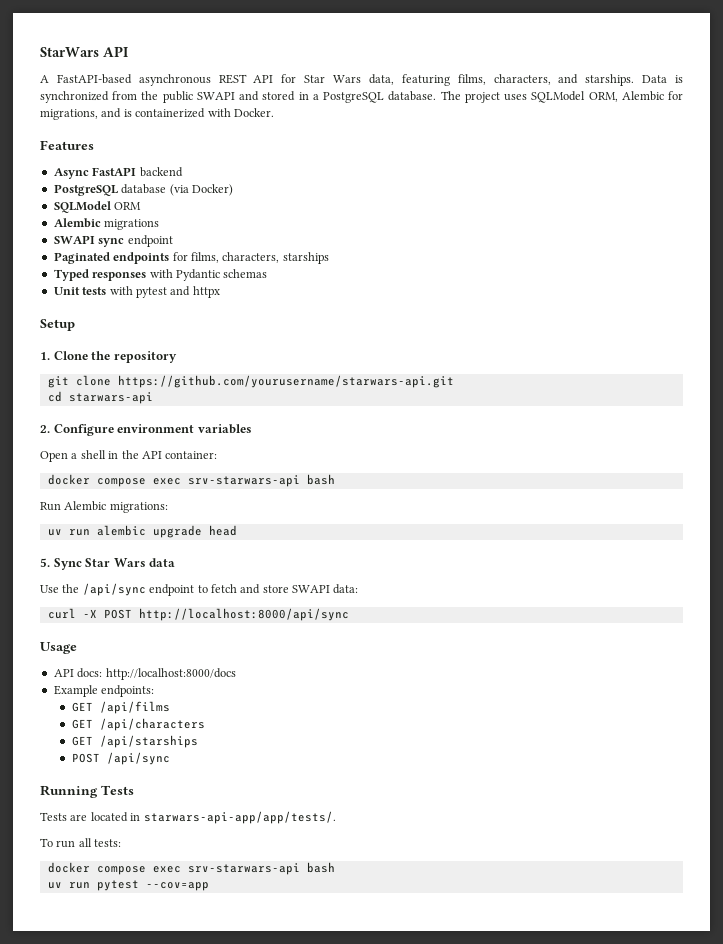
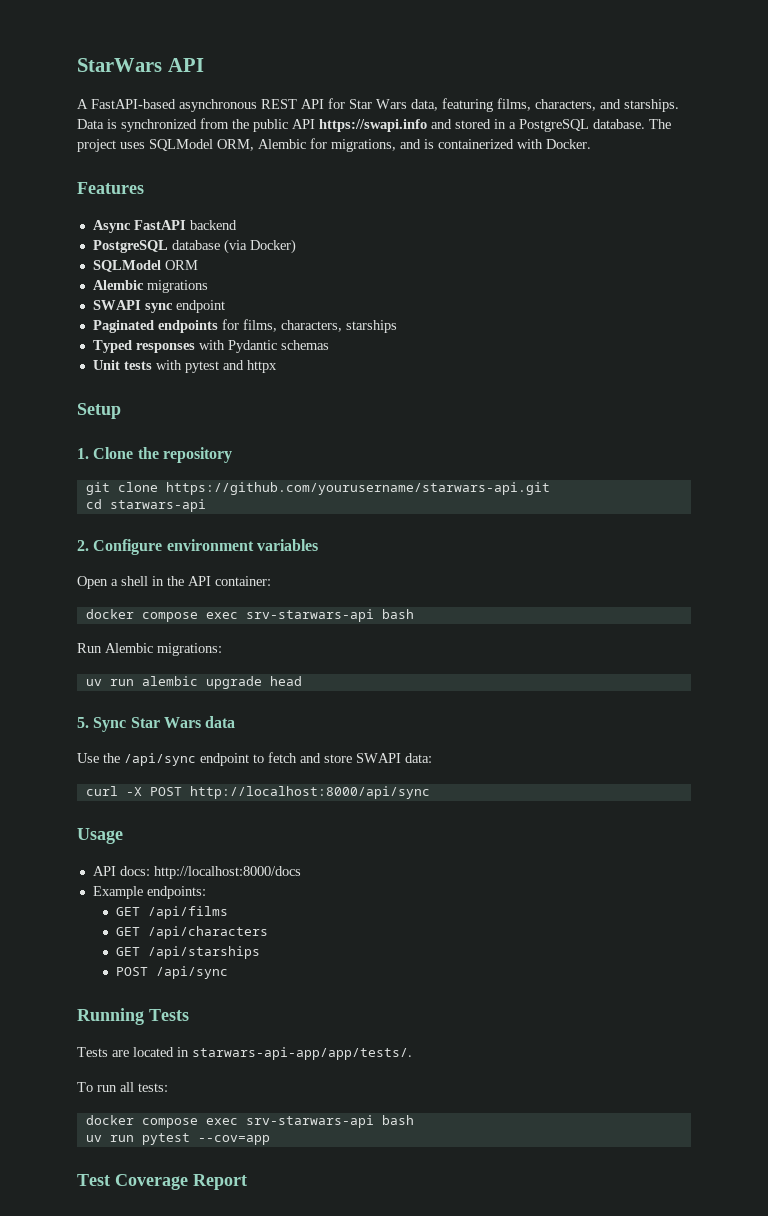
- Data is synchronized from the public SWAPI and stored in a PostgreSQL database.
+ Data is synchronized from the public API https://swapi.info and stored in a PostgreSQL database.
+ Test Coverage Report

